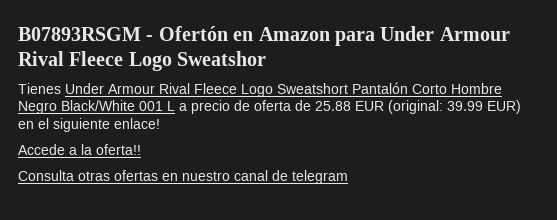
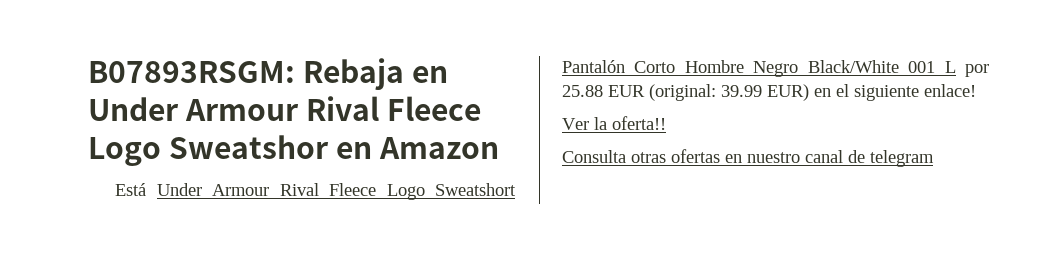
- B07893RSGM - Ofertón en Amazon para Under Armour Rival Fleece Logo Sweatshor
- Tienes Under Armour Rival Fleece Logo Sweatshort Pantalón Corto Hombre Negro Black/White 001 L a precio de oferta de 25.88 EUR (original: 39.99 EUR) en el siguiente enlace!
+ B07893RSGM: Rebaja en Under Armour Rival Fleece Logo Sweatshor en Amazon
+ Está Under Armour Rival Fleece Logo Sweatshort Pantalón Corto Hombre Negro Black/White 001 L por 25.88 EUR (original: 39.99 EUR) en el siguiente enlace!
- Accede a la oferta!!
+ Ver la oferta!!

